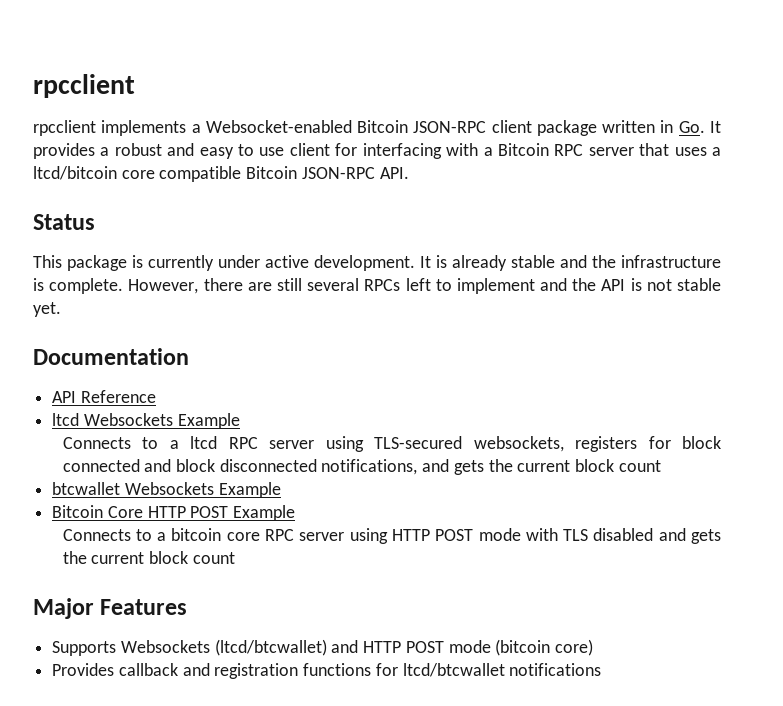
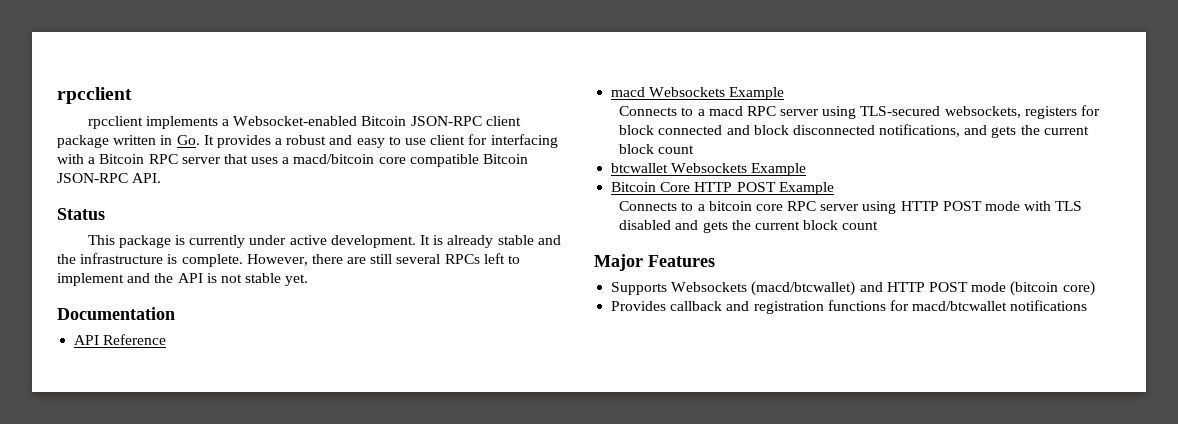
- rpcclient implements a Websocket-enabled Bitcoin JSON-RPC client package written in Go. It provides a robust and easy to use client for interfacing with a Bitcoin RPC server that uses a ltcd/bitcoin core compatible Bitcoin JSON-RPC API.
+ rpcclient implements a Websocket-enabled Bitcoin JSON-RPC client package written in Go. It provides a robust and easy to use client for interfacing with a Bitcoin RPC server that uses a macd/bitcoin core compatible Bitcoin JSON-RPC API.
- ltcd Websockets Example
+ macd Websockets Example
- Connects to a ltcd RPC server using TLS-secured websockets, registers for block connected and block disconnected notifications, and gets the current block count
+ Connects to a macd RPC server using TLS-secured websockets, registers for block connected and block disconnected notifications, and gets the current block count
- Supports Websockets (ltcd/btcwallet) and HTTP POST mode (bitcoin core)
+ Supports Websockets (macd/btcwallet) and HTTP POST mode (bitcoin core)
- Provides callback and registration functions for ltcd/btcwallet notifications
+ Provides callback and registration functions for macd/btcwallet notifications

